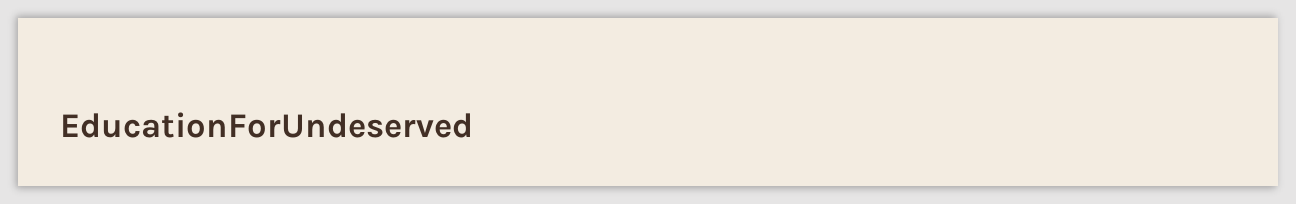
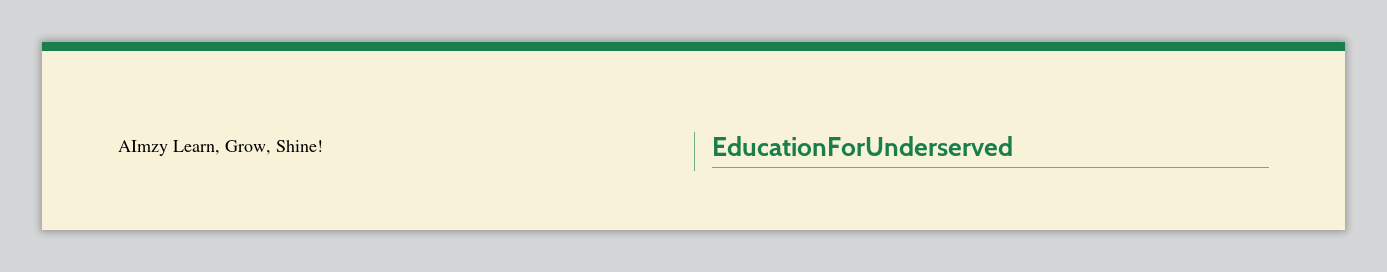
- EducationForUndeserved
+ AImzy Learn, Grow, Shine!
+ EducationForUnderserved

